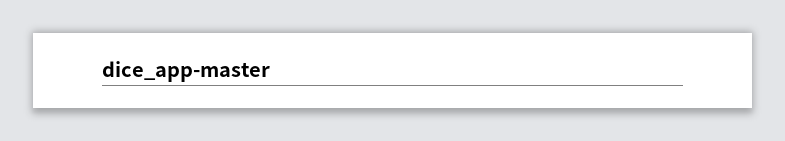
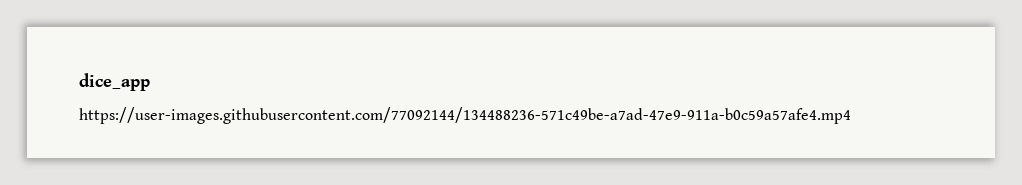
- dice_app-master
+ dice_app
+ https://user-images.githubusercontent.com/77092144/134488236-571c49be-a7ad-47e9-911a-b0c59a57afe4.mp4

